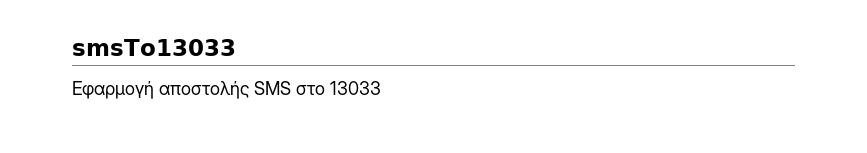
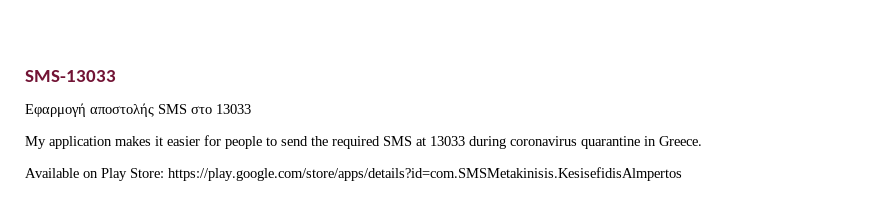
- smsTo13033
+ SMS-13033
+ My application makes it easier for people to send the required SMS at 13033 during coronavirus quarantine in Greece.
+ Available on Play Store: https://play.google.com/store/apps/details?id=com.SMSMetakinisis.KesisefidisAlmpertos

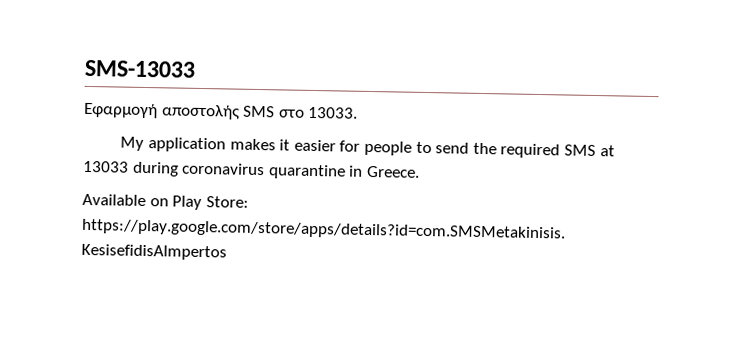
- Εφαρμογή αποστολής SMS στο 13033
+ Εφαρμογή αποστολής SMS στο 13033.

